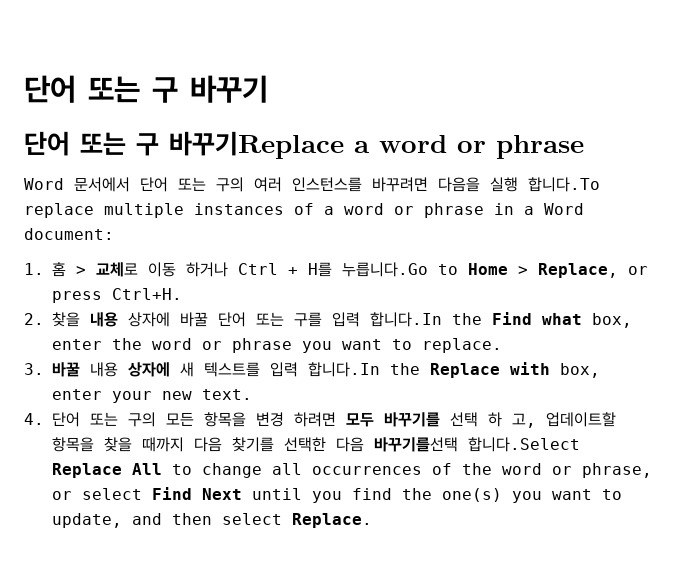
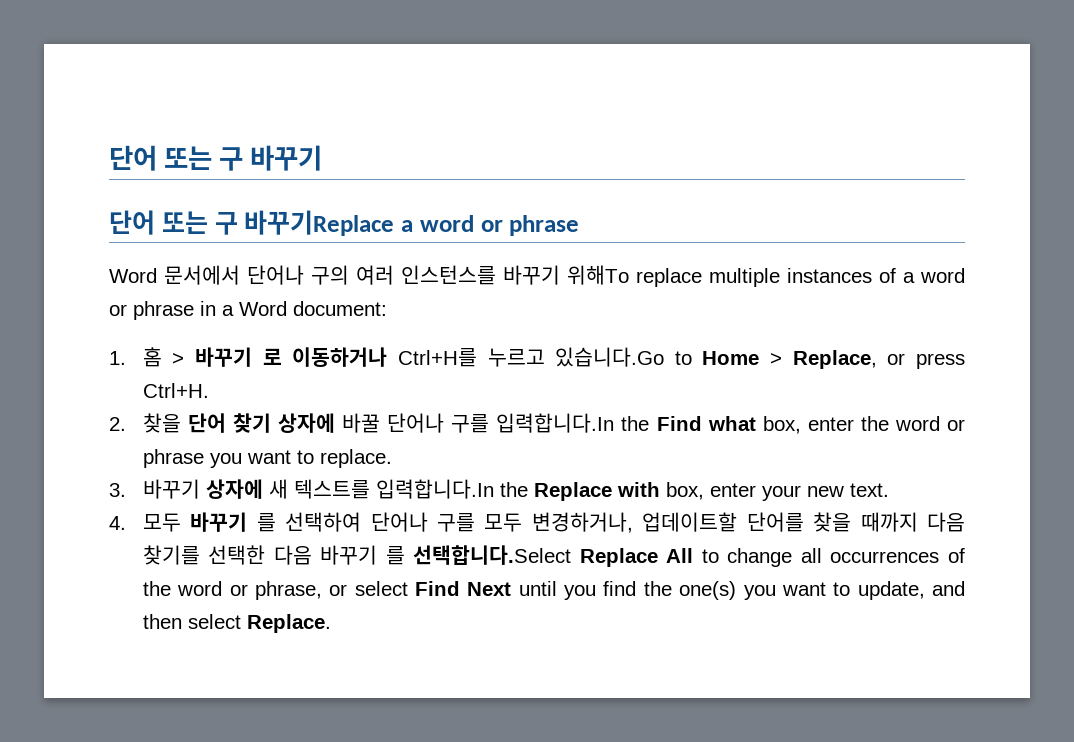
- Word 문서에서 단어 또는 구의 여러 인스턴스를 바꾸려면 다음을 실행 합니다.To replace multiple instances of a word or phrase in a Word document:
+ Word 문서에서 단어나 구의 여러 인스턴스를 바꾸기 위해To replace multiple instances of a word or phrase in a Word document:
- 1. 홈 > 교체로 이동 하거나 Ctrl + H를 누릅니다.Go to Home > Replace, or press Ctrl+H.
+ 1. 홈 > 바꾸기 로 이동하거나 Ctrl+H를 누르고 있습니다.Go to Home > Replace, or press Ctrl+H.
- 2. 찾을 내용 상자에 바꿀 단어 또는 구를 입력 합니다.In the Find what box, enter the word or phrase you want to replace.
+ 2. 찾을 단어 찾기 상자에 바꿀 단어나 구를 입력합니다.In the Find what box, enter the word or phrase you want to replace.
- 3. 바꿀 내용 상자에 새 텍스트를 입력 합니다.In the Replace with box, enter your new text.
+ 3. 바꾸기 상자에 새 텍스트를 입력합니다.In the Replace with box, enter your new text.
- 4. 단어 또는 구의 모든 항목을 변경 하려면 모두 바꾸기를 선택 하 고, 업데이트할 항목을 찾을 때까지 다음 찾기를 선택한 다음 바꾸기를선택 합니다.Select Replace All to change all occurrences of the word or phrase, or select Find Next until you find the one(s) you want to update, and then select Replace.
+ 4. 모두 바꾸기 를 선택하여 단어나 구를 모두 변경하거나, 업데이트할 단어를 찾을 때까지 다음 찾기를 선택한 다음 바꾸기 를 선택합니다.Select Replace All to change all occurrences of the word or phrase, or select Find Next until you find the one(s) you want to update, and then select Replace.

